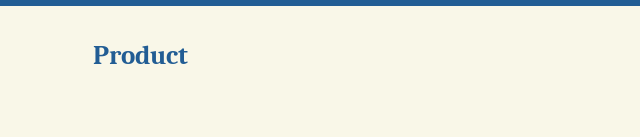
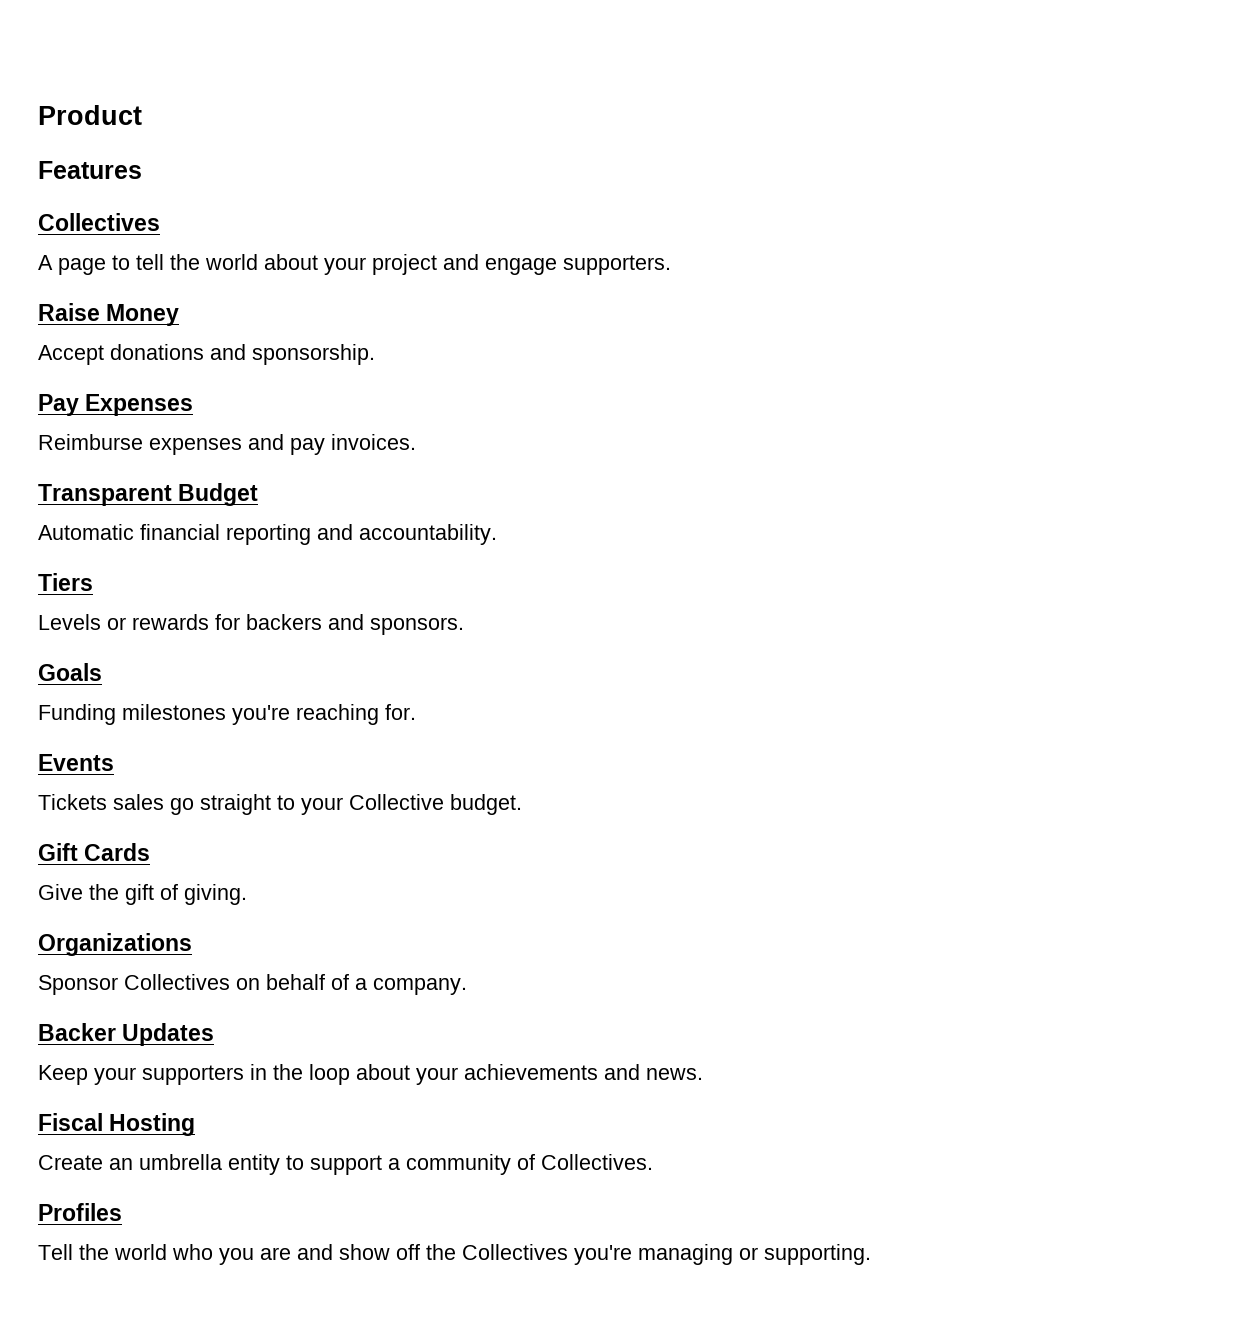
+ Features
+ Collectives
+ A page to tell the world about your project and engage supporters.
+ Raise Money
+ Accept donations and sponsorship.
+ Pay Expenses
+ Reimburse expenses and pay invoices.
+ Transparent Budget
+ Automatic financial reporting and accountability.
+ Tiers
+ Levels or rewards for backers and sponsors.
+ Goals
+ Funding milestones you're reaching for.
+ Events
+ Tickets sales go straight to your Collective budget.
+ Gift Cards
+ Give the gift of giving.
+ Organizations
+ Sponsor Collectives on behalf of a company.
+ Backer Updates
+ Keep your supporters in the loop about your achievements and news.
+ Fiscal Hosting
+ Create an umbrella entity to support a community of Collectives.
+ Profiles
+ Tell the world who you are and show off the Collectives you're managing or supporting.

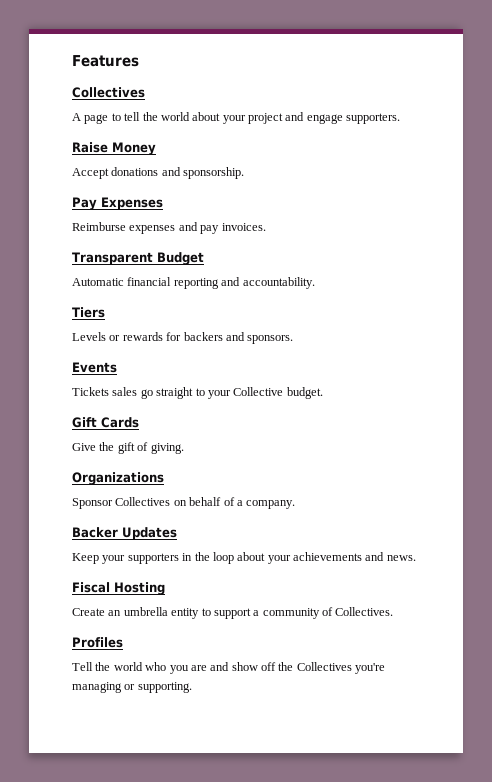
- Product
- Goals
- Funding milestones you're reaching for.

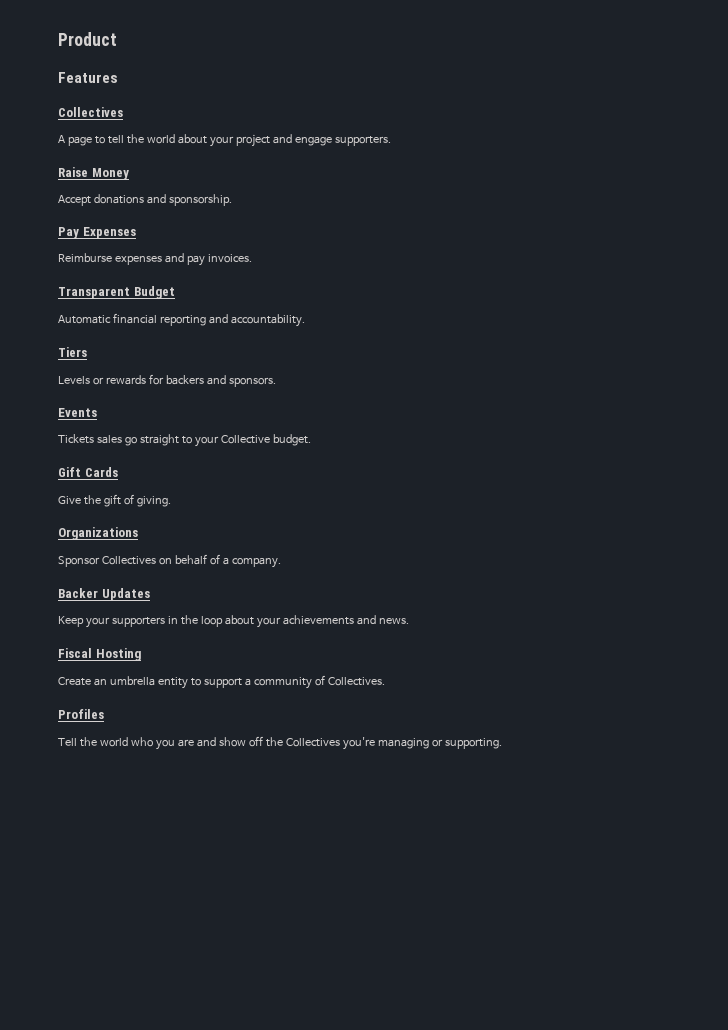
+ Product

